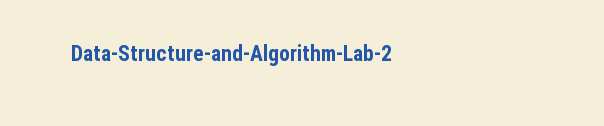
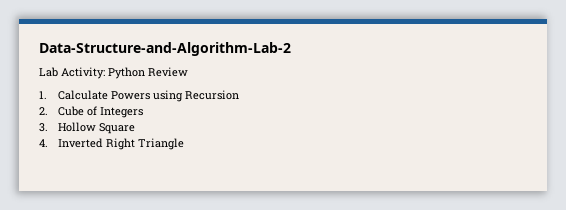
+ Lab Activity: Python Review
+ 1. Calculate Powers using Recursion
+ 2. Cube of Integers
+ 3. Hollow Square
+ 4. Inverted Right Triangle

